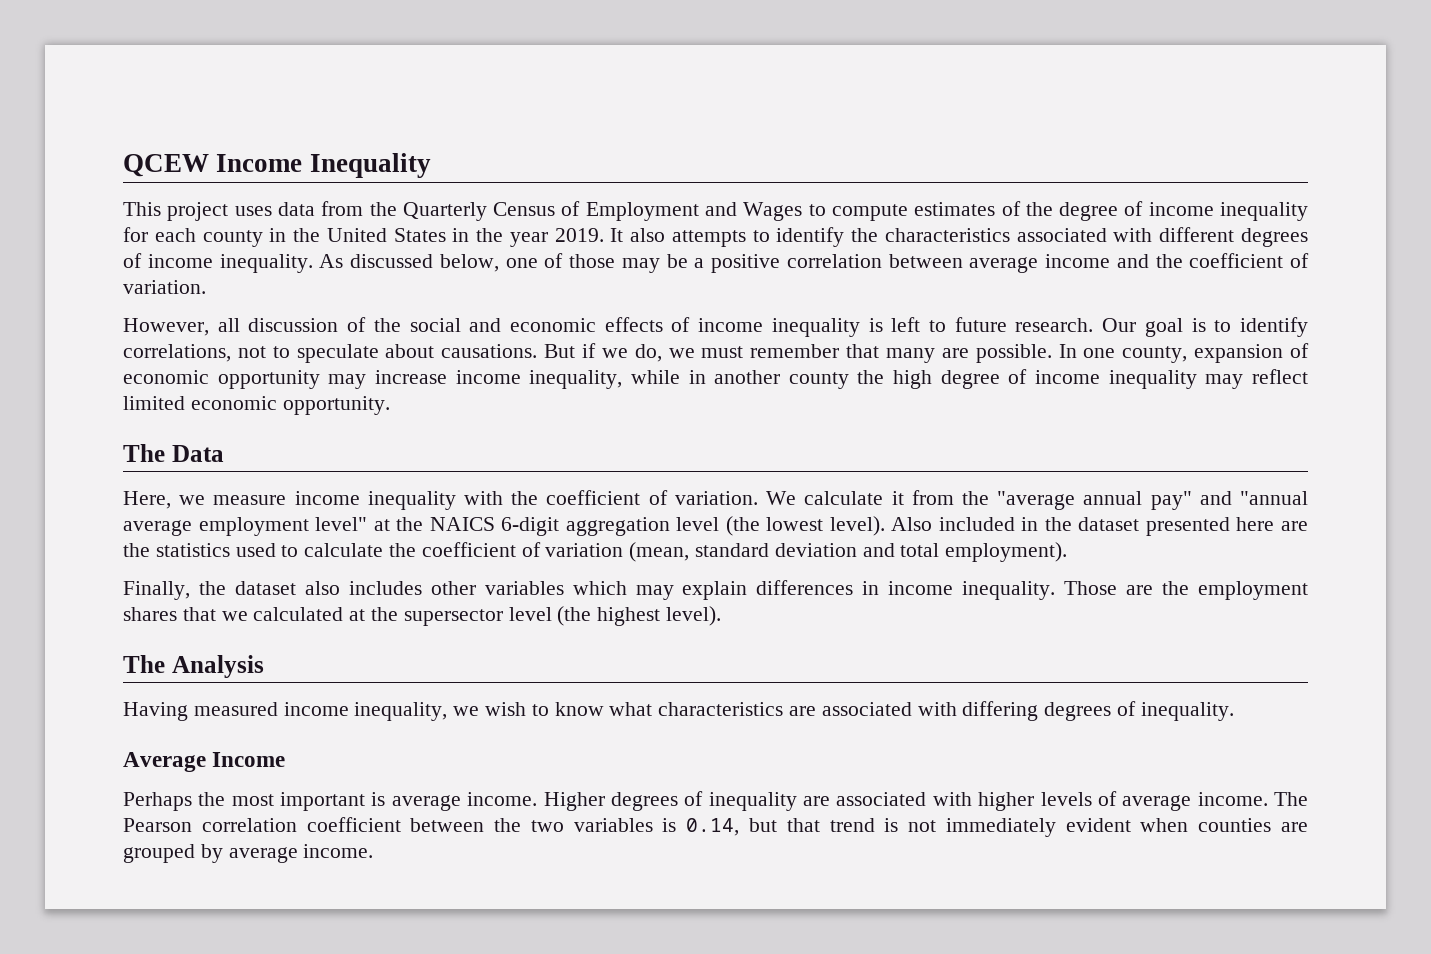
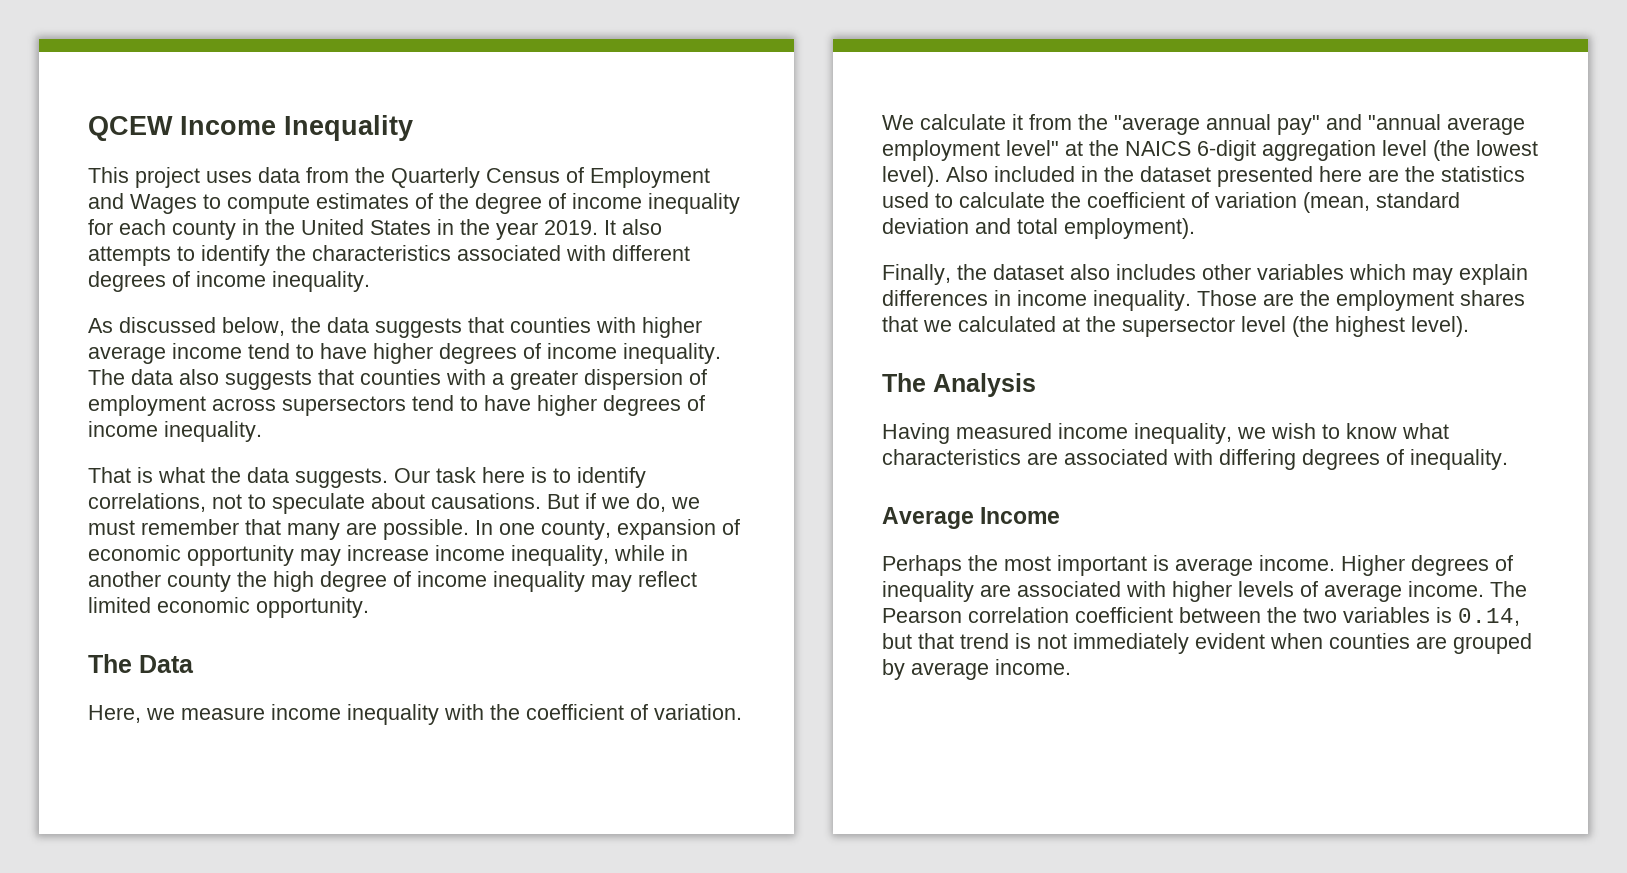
- It also attempts to identify the characteristics associated with different degrees of income inequality. As discussed below, one of those may be a positive correlation between average income and the coefficient of variation.
- However, all discussion of the social and economic effects of income inequality is left to future research. Our goal is to identify correlations, not to speculate about causations.
+ It also attempts to identify the characteristics associated with different degrees of income inequality.
+ As discussed below, the data suggests that counties with higher average income tend to have higher degrees of income inequality. The data also suggests that counties with a greater dispersion of employment across supersectors tend to have higher degrees of income inequality.
+ That is what the data suggests. Our task here is to identify correlations, not to speculate about causations.

